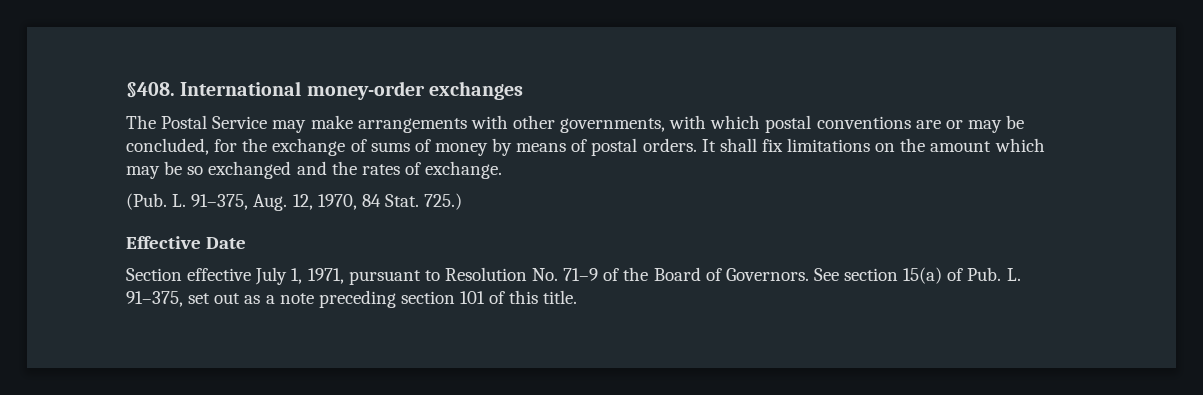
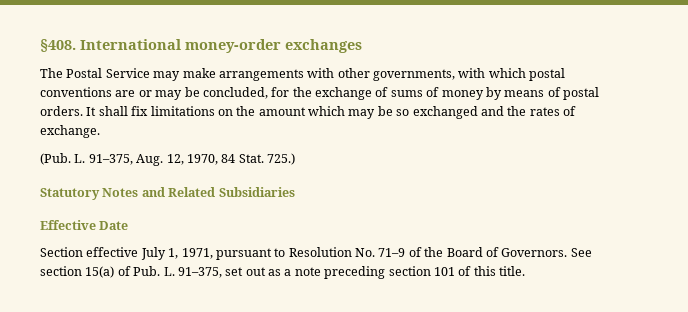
+ Statutory Notes and Related Subsidiaries

